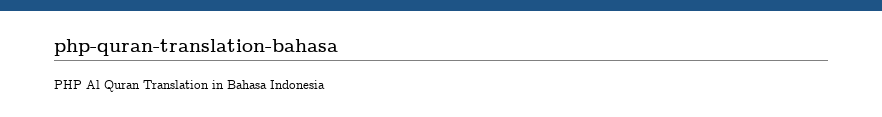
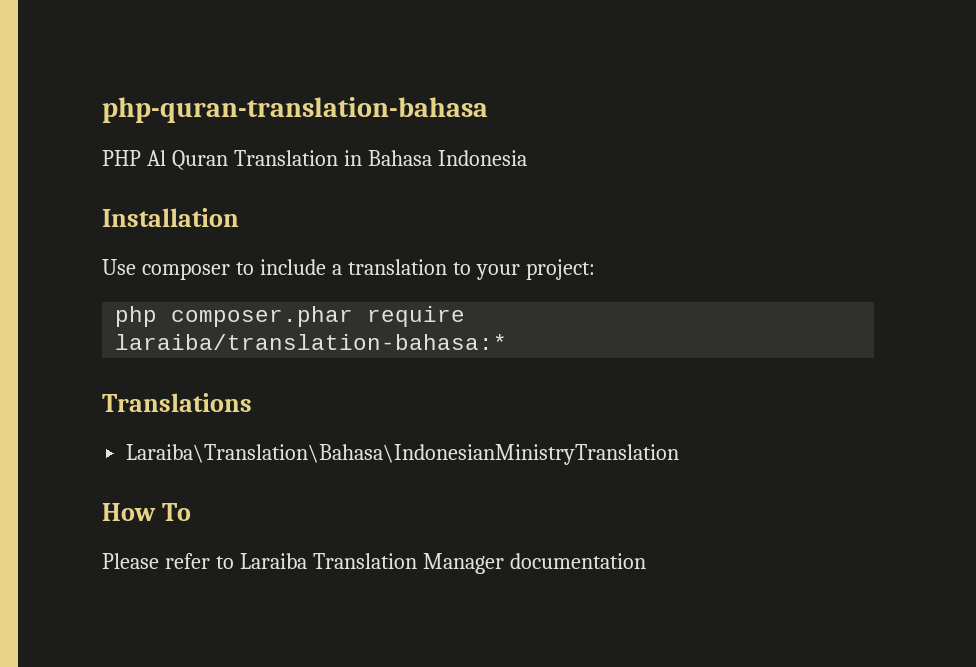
+ Installation
+ Use composer to include a translation to your project:
+ php composer.phar require laraiba/translation-bahasa:*
+ Translations
+ Laraiba\Translation\Bahasa\IndonesianMinistryTranslation
+ How To
+ Please refer to Laraiba Translation Manager documentation

